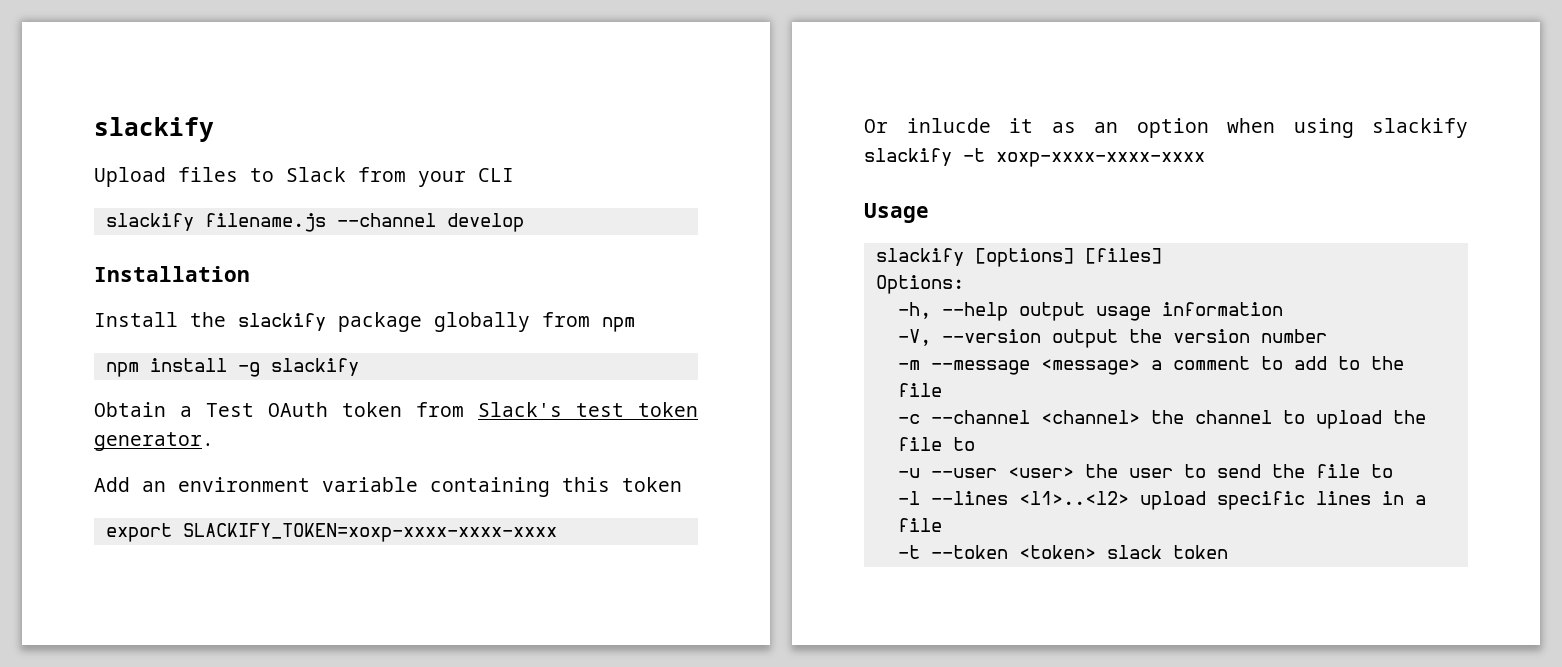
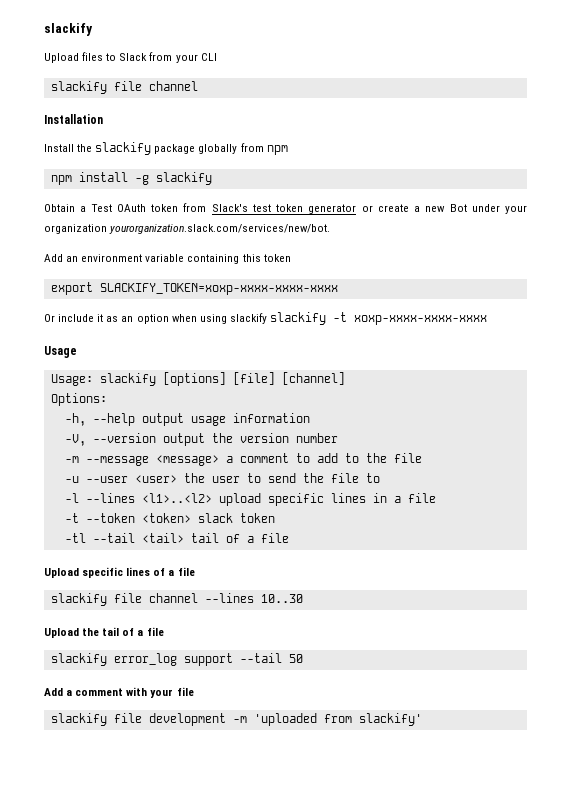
  Upload files to Slack from your CLI
- slackify filename.js --channel develop
+ slackify file channel
- Obtain a Test OAuth token from Slack's test token generator.
+ Obtain a Test OAuth token from Slack's test token generator or create a new Bot under your organization yourorganization.slack.com/services/new/bot.
- Or inlucde it as an option when using slackify slackify -t xoxp-xxxx-xxxx-xxxx
+ Or include it as an option when using slackify slackify -t xoxp-xxxx-xxxx-xxxx
- slackify [options] [files]
+ Usage: slackify [options] [file] [channel]
- -c --channel <channel> the channel to upload the file to
+ -tl --tail <tail> tail of a file
+ Upload specific lines of a file
+ slackify file channel --lines 10..30
+ Upload the tail of a file
+ slackify error_log support --tail 50
+ Add a comment with your file
+ slackify file development -m 'uploaded from slackify'

